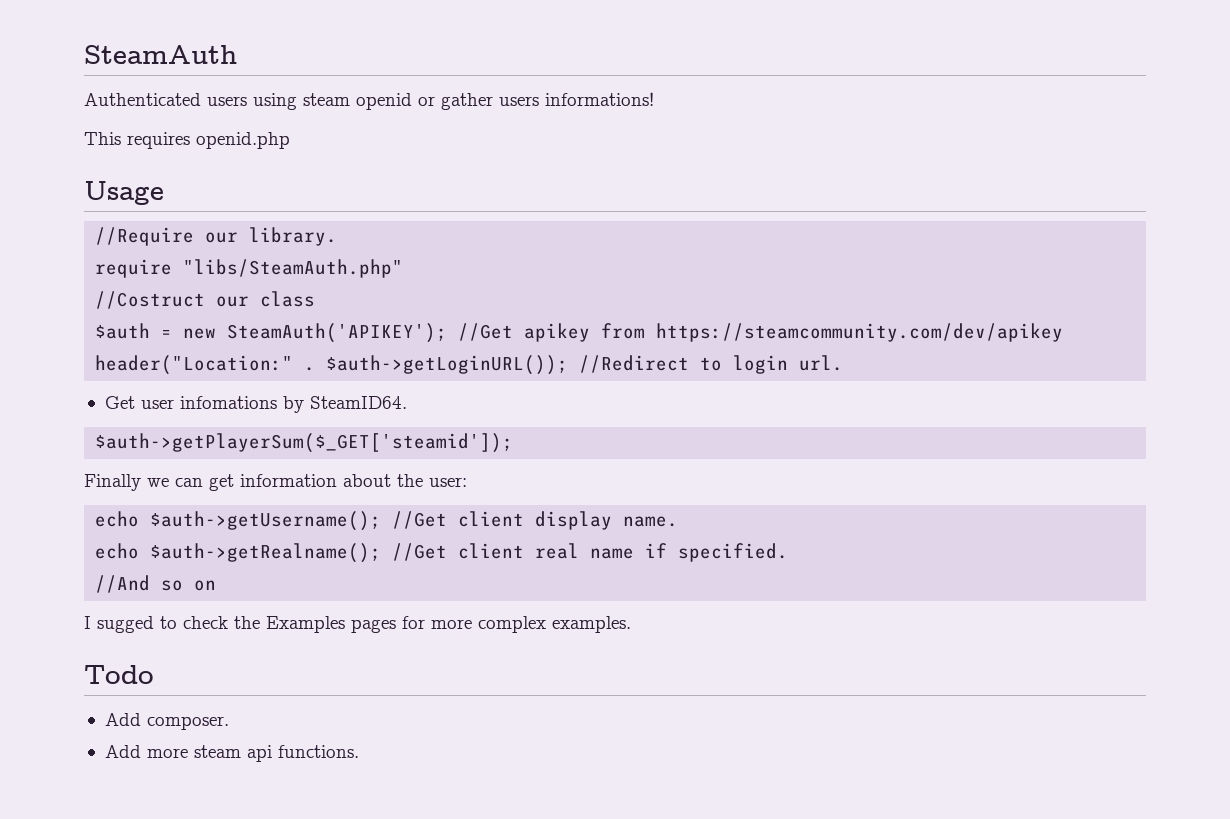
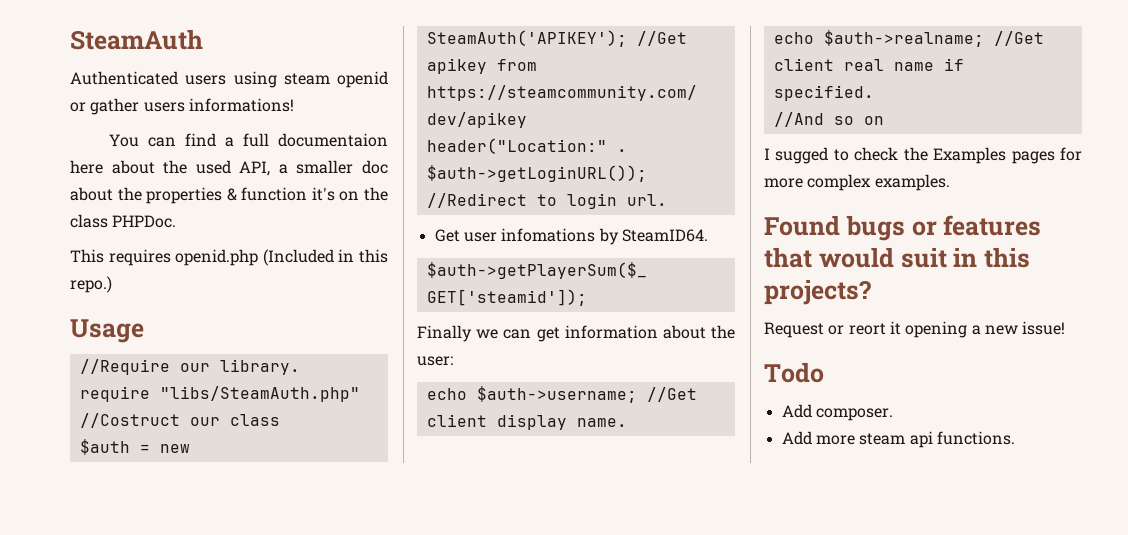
+ You can find a full documentaion here about the used API, a smaller doc about the properties & function it's on the class PHPDoc.
- This requires openid.php
+ This requires openid.php (Included in this repo.)
- echo $auth->getUsername(); //Get client display name.
+ echo $auth->username; //Get client display name.
- echo $auth->getRealname(); //Get client real name if specified.
+ echo $auth->realname; //Get client real name if specified.
+ Found bugs or features that would suit in this projects?
+ Request or reort it opening a new issue!

